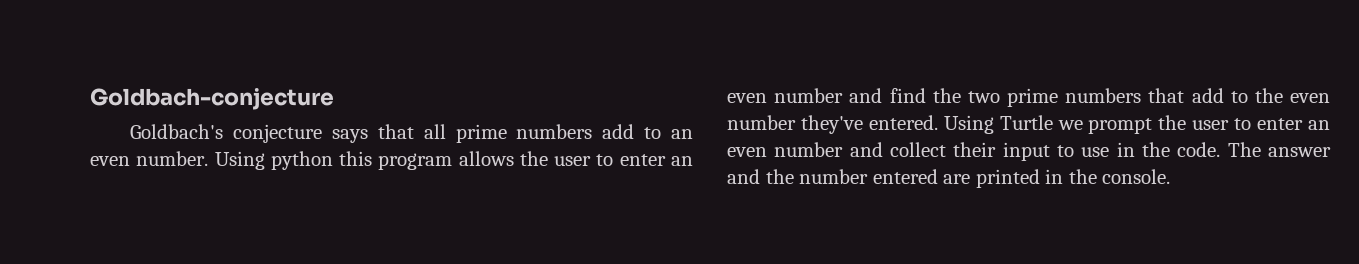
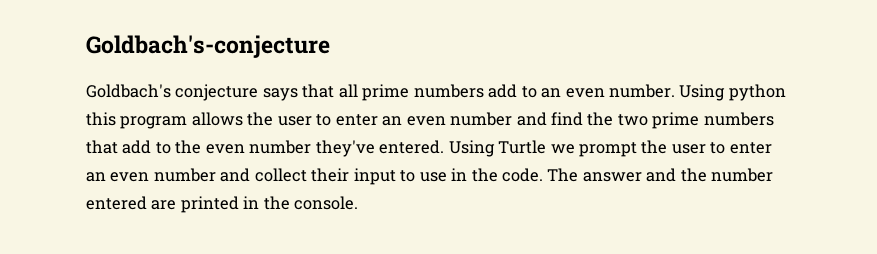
- Goldbach-conjecture
+ Goldbach's-conjecture

